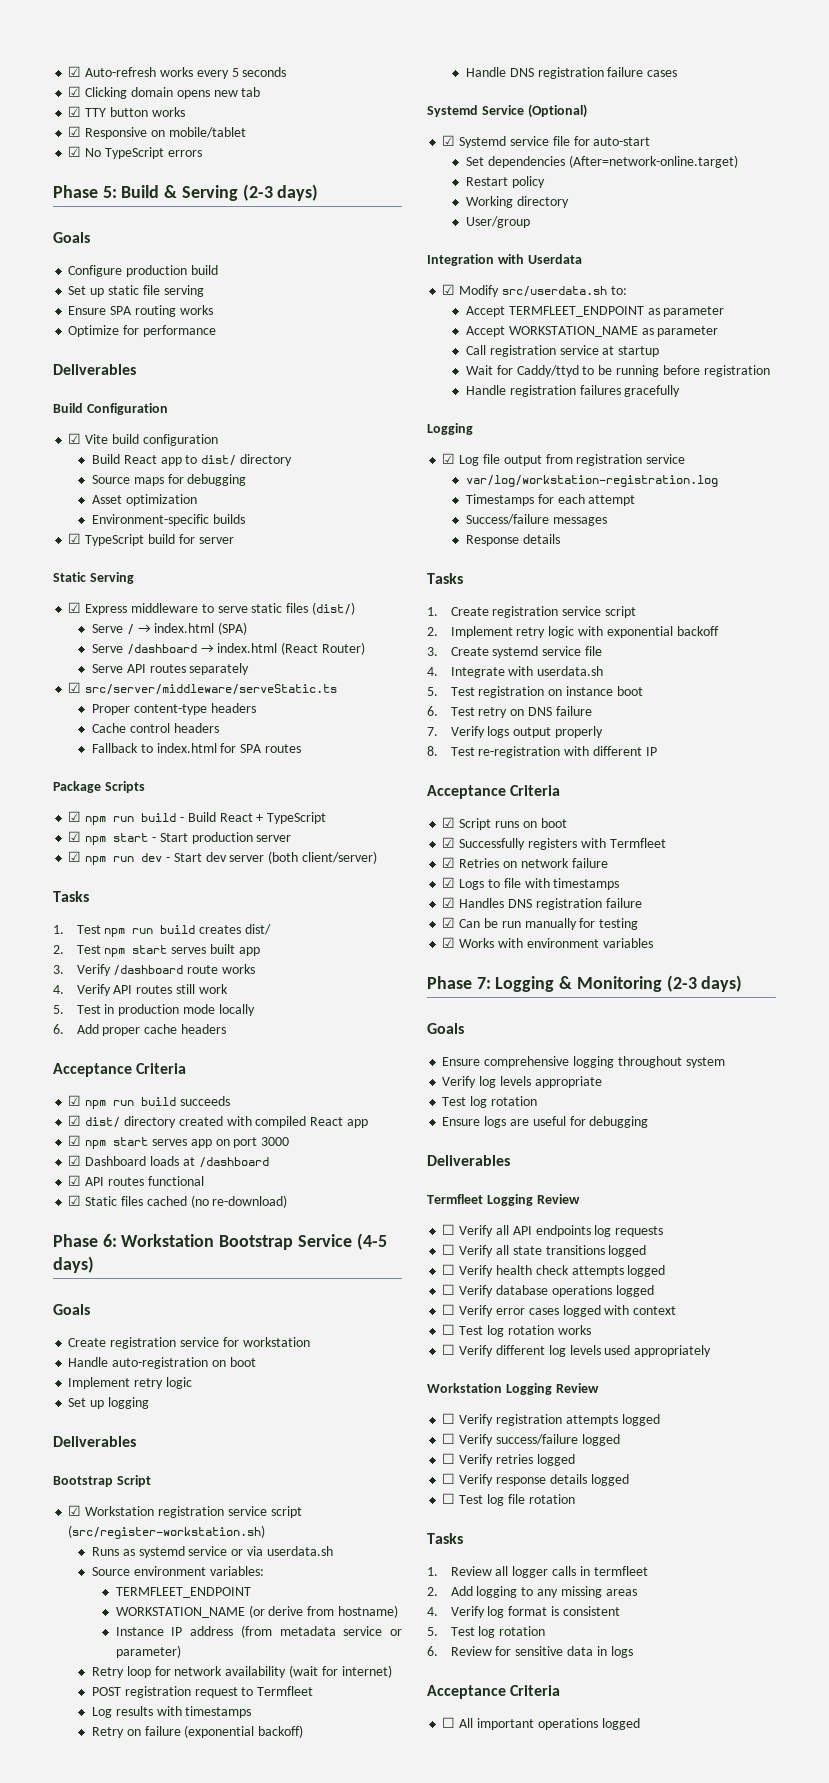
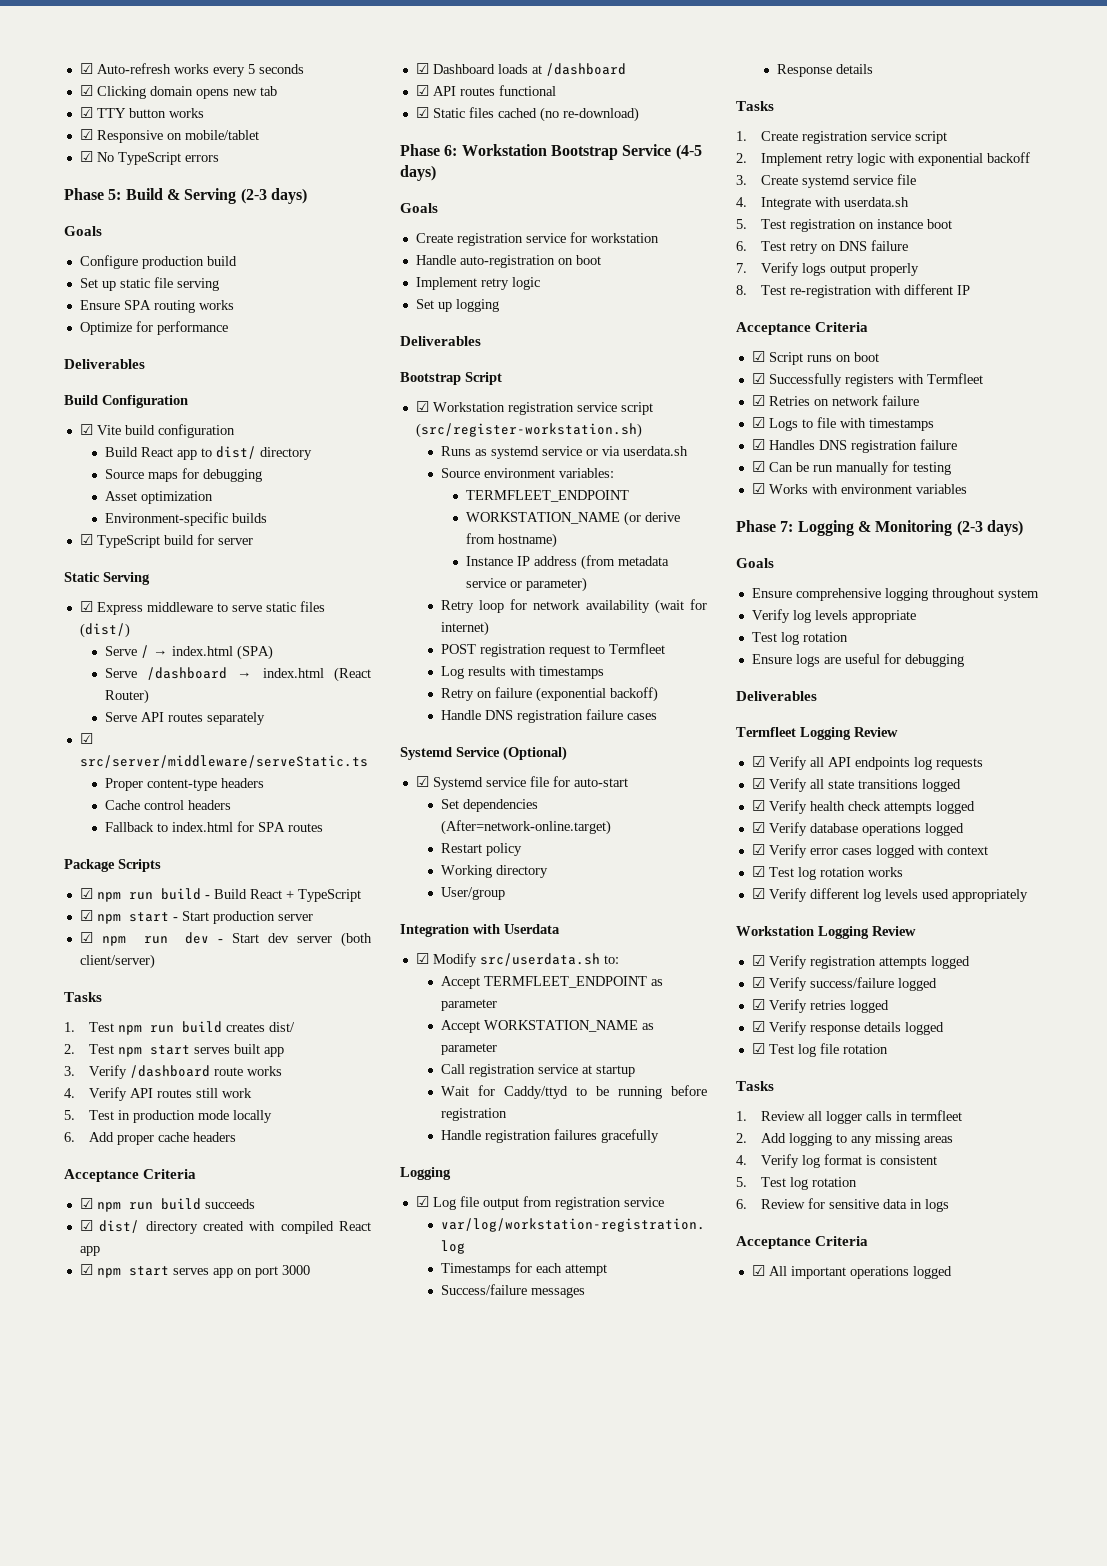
- ☐ Verify all API endpoints log requests
+ ☑ Verify all API endpoints log requests
- ☐ Verify all state transitions logged
+ ☑ Verify all state transitions logged
- ☐ Verify health check attempts logged
+ ☑ Verify health check attempts logged
- ☐ Verify database operations logged
+ ☑ Verify database operations logged
- ☐ Verify error cases logged with context
+ ☑ Verify error cases logged with context
- ☐ Test log rotation works
+ ☑ Test log rotation works
- ☐ Verify different log levels used appropriately
+ ☑ Verify different log levels used appropriately
- ☐ Verify registration attempts logged
+ ☑ Verify registration attempts logged
- ☐ Verify success/failure logged
+ ☑ Verify success/failure logged
- ☐ Verify retries logged
+ ☑ Verify retries logged
- ☐ Verify response details logged
+ ☑ Verify response details logged
- ☐ Test log file rotation
+ ☑ Test log file rotation
- ☐ All important operations logged
+ ☑ All important operations logged

